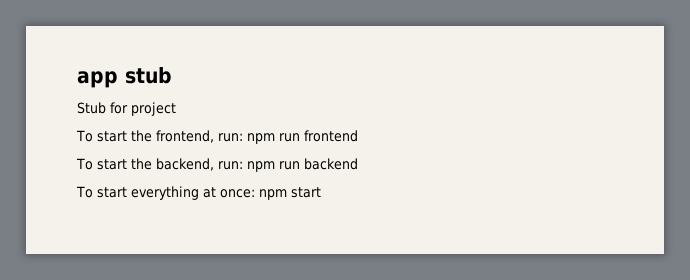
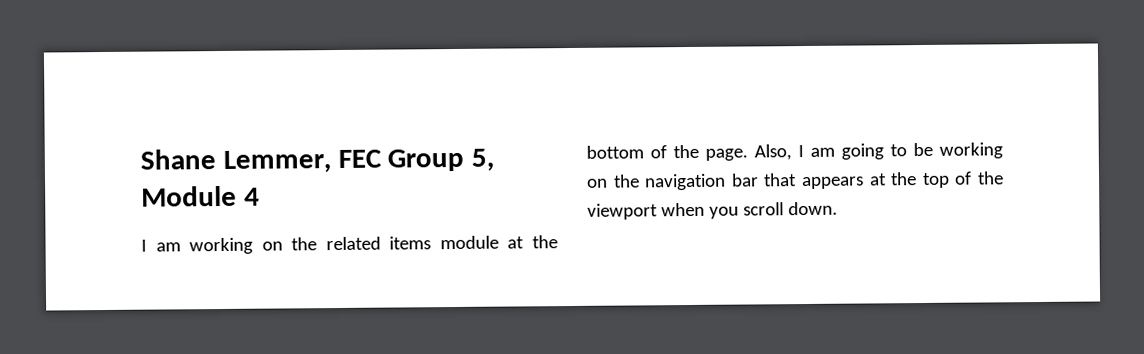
- app stub
- Stub for project
- To start the frontend, run: npm run frontend
- To start the backend, run: npm run backend
- To start everything at once: npm start
+ Shane Lemmer, FEC Group 5, Module 4
+ I am working on the related items module at the bottom of the page. Also, I am going to be working on the navigation bar that appears at the top of the viewport when you scroll down.

